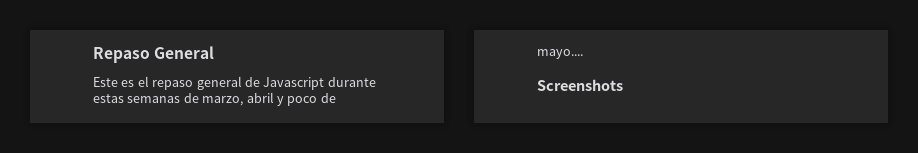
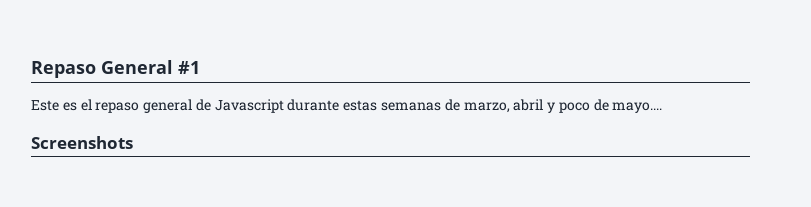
- Repaso General
+ Repaso General #1

